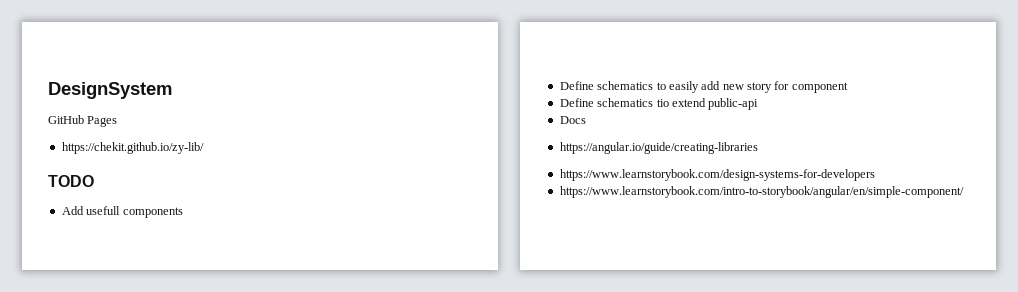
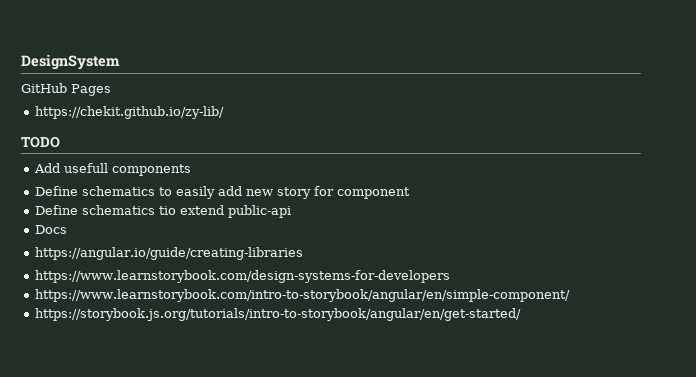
+ https://storybook.js.org/tutorials/intro-to-storybook/angular/en/get-started/

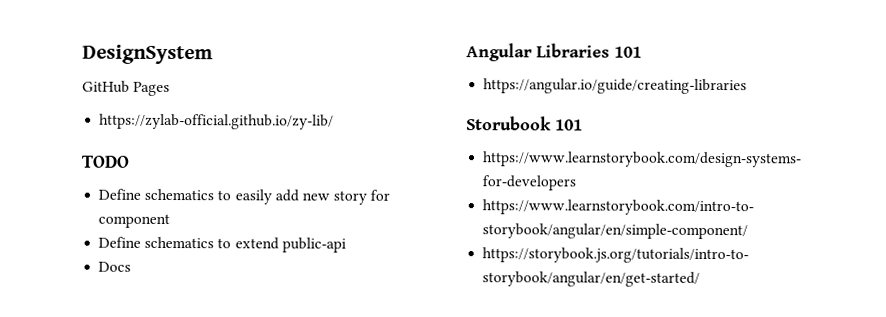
- https://chekit.github.io/zy-lib/
+ https://zylab-official.github.io/zy-lib/
- Add usefull components
- Define schematics tio extend public-api
+ Define schematics to extend public-api
+ Angular Libraries 101
+ Storubook 101

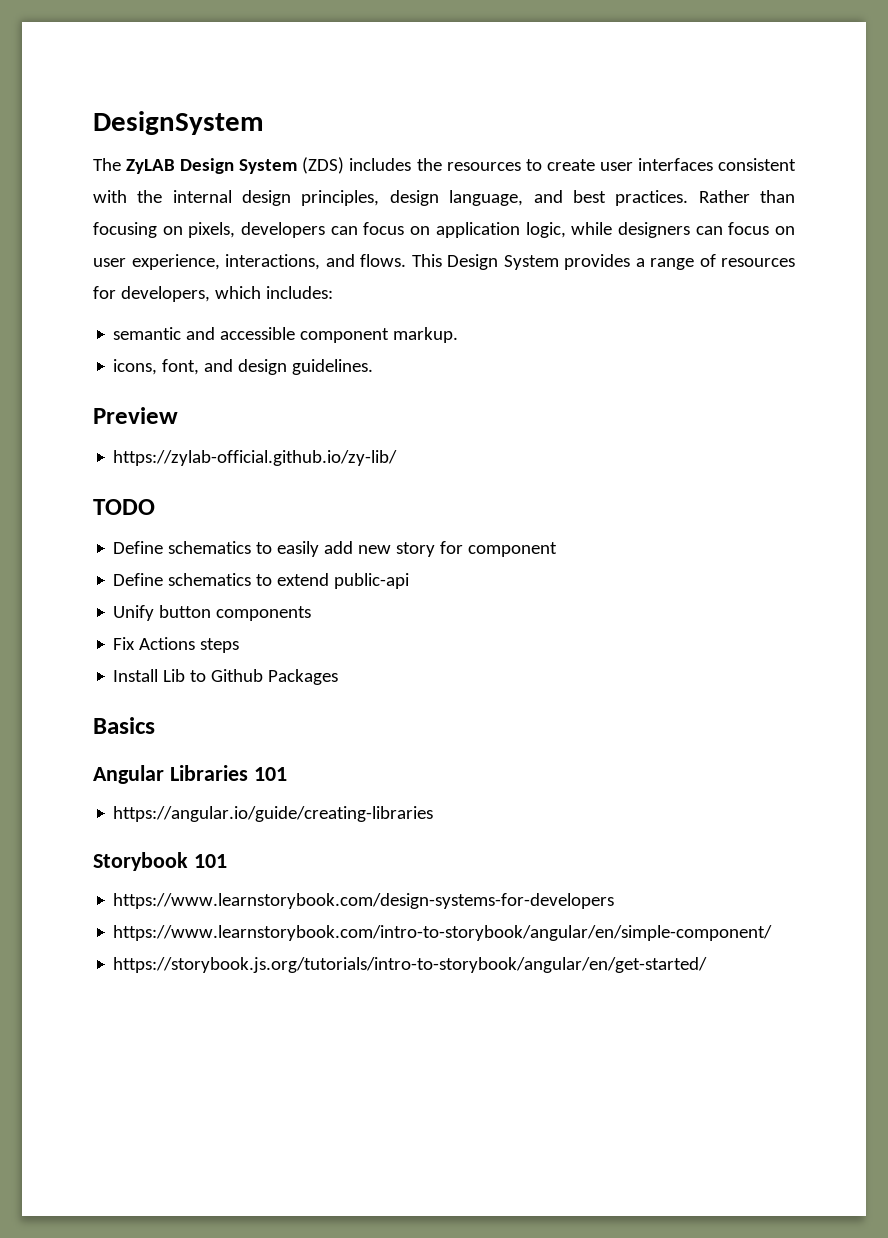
- GitHub Pages
+ The ZyLAB Design System (ZDS) includes the resources to create user interfaces consistent with the internal design principles, design language, and best practices. Rather than focusing on pixels, developers can focus on application logic, while designers can focus on user experience, interactions, and flows. This Design System provides a range of resources for developers, which includes:
+ semantic and accessible component markup.
+ icons, font, and design guidelines.
+ Preview
- Docs
+ Unify button components
+ Fix Actions steps
+ Install Lib to Github Packages
+ Basics
- Storubook 101
+ Storybook 101

